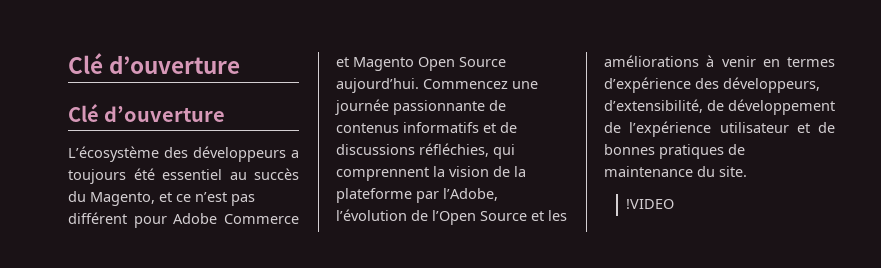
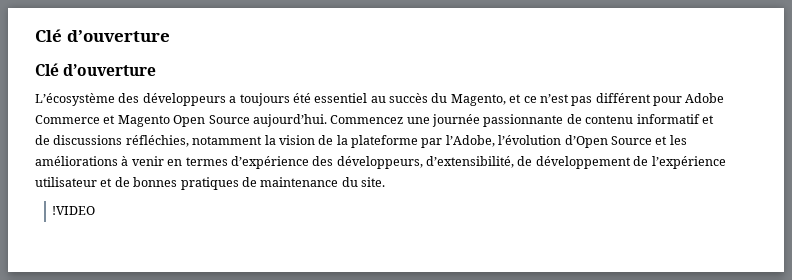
- Commencez une journée passionnante de contenus informatifs et de discussions réfléchies, qui comprennent la vision de la plateforme par l’Adobe, l’évolution de l’Open Source et les améliorations à venir en termes d’expérience des développeurs, d’extensibilité, de développement de l’expérience utilisateur et de bonnes pratiques de maintenance du site.
+ Commencez une journée passionnante de contenu informatif et de discussions réfléchies, notamment la vision de la plateforme par l’Adobe, l’évolution d’Open Source et les améliorations à venir en termes d’expérience des développeurs, d’extensibilité, de développement de l’expérience utilisateur et de bonnes pratiques de maintenance du site.

